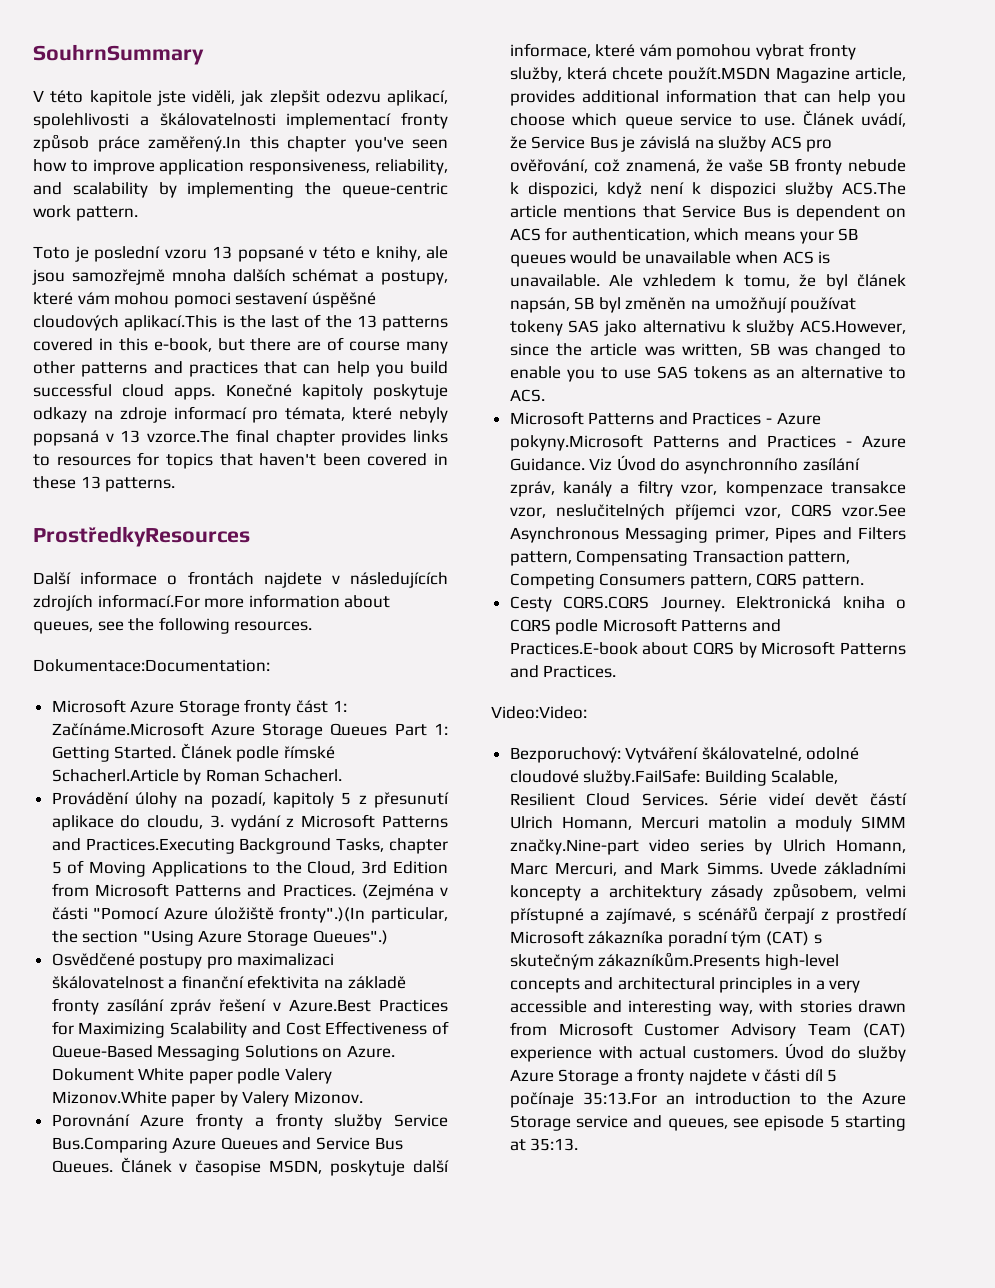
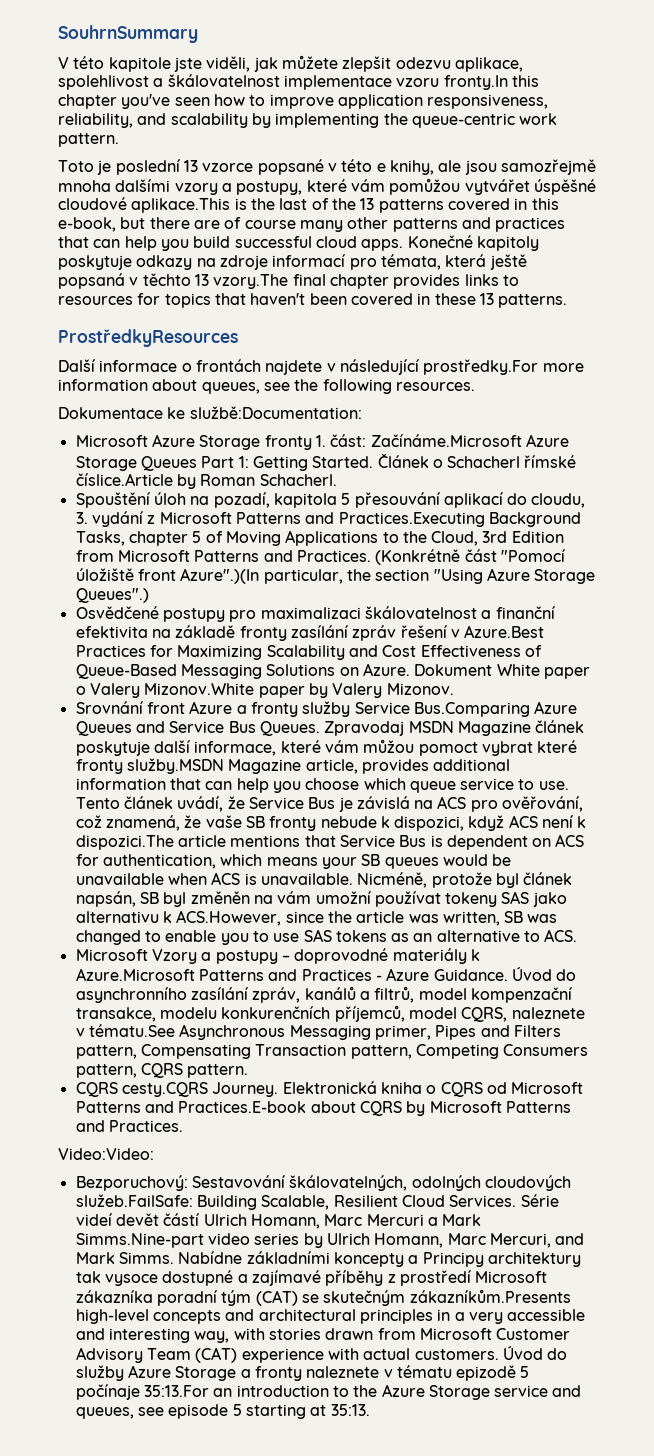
- V této kapitole jste viděli, jak zlepšit odezvu aplikací, spolehlivosti a škálovatelnosti implementací fronty způsob práce zaměřený.In this chapter you've seen how to improve application responsiveness, reliability, and scalability by implementing the queue-centric work pattern.
+ V této kapitole jste viděli, jak můžete zlepšit odezvu aplikace, spolehlivost a škálovatelnost implementace vzoru fronty.In this chapter you've seen how to improve application responsiveness, reliability, and scalability by implementing the queue-centric work pattern.
- Toto je poslední vzoru 13 popsané v této e knihy, ale jsou samozřejmě mnoha dalších schémat a postupy, které vám mohou pomoci sestavení úspěšné cloudových aplikací.This is the last of the 13 patterns covered in this e-book, but there are of course many other patterns and practices that can help you build successful cloud apps.
+ Toto je poslední 13 vzorce popsané v této e knihy, ale jsou samozřejmě mnoha dalšími vzory a postupy, které vám pomůžou vytvářet úspěšné cloudové aplikace.This is the last of the 13 patterns covered in this e-book, but there are of course many other patterns and practices that can help you build successful cloud apps.
- Konečné kapitoly poskytuje odkazy na zdroje informací pro témata, které nebyly popsaná v 13 vzorce.The final chapter provides links to resources for topics that haven't been covered in these 13 patterns.
+ Konečné kapitoly poskytuje odkazy na zdroje informací pro témata, která ještě popsaná v těchto 13 vzory.The final chapter provides links to resources for topics that haven't been covered in these 13 patterns.
- Další informace o frontách najdete v následujících zdrojích informací.For more information about queues, see the following resources.
+ Další informace o frontách najdete v následující prostředky.For more information about queues, see the following resources.
- Dokumentace:Documentation:
+ Dokumentace ke službě:Documentation:
- Microsoft Azure Storage fronty část 1: Začínáme.Microsoft Azure Storage Queues Part 1: Getting Started.
+ Microsoft Azure Storage fronty 1. část: Začínáme.Microsoft Azure Storage Queues Part 1: Getting Started.
- Článek podle římské Schacherl.Article by Roman Schacherl.
+ Článek o Schacherl římské číslice.Article by Roman Schacherl.
- Provádění úlohy na pozadí, kapitoly 5 z přesunutí aplikace do cloudu, 3. vydání z Microsoft Patterns and Practices.Executing Background Tasks, chapter 5 of Moving Applications to the Cloud, 3rd Edition from Microsoft Patterns and Practices.
+ Spouštění úloh na pozadí, kapitola 5 přesouvání aplikací do cloudu, 3. vydání z Microsoft Patterns and Practices.Executing Background Tasks, chapter 5 of Moving Applications to the Cloud, 3rd Edition from Microsoft Patterns and Practices.
- (Zejména v části "Pomocí Azure úložiště fronty".)(In particular, the section "Using Azure Storage Queues".)
+ (Konkrétně část "Pomocí úložiště front Azure".)(In particular, the section "Using Azure Storage Queues".)
- Dokument White paper podle Valery Mizonov.White paper by Valery Mizonov.
+ Dokument White paper o Valery Mizonov.White paper by Valery Mizonov.
- Porovnání Azure fronty a fronty služby Service Bus.Comparing Azure Queues and Service Bus Queues.
+ Srovnání front Azure a fronty služby Service Bus.Comparing Azure Queues and Service Bus Queues.
- Článek v časopise MSDN, poskytuje další informace, které vám pomohou vybrat fronty služby, která chcete použít.MSDN Magazine article, provides additional information that can help you choose which queue service to use.
+ Zpravodaj MSDN Magazine článek poskytuje další informace, které vám můžou pomoct vybrat které fronty služby.MSDN Magazine article, provides additional information that can help you choose which queue service to use.
- Článek uvádí, že Service Bus je závislá na služby ACS pro ověřování, což znamená, že vaše SB fronty nebude k dispozici, když není k dispozici služby ACS.The article mentions that Service Bus is dependent on ACS for authentication, which means your SB queues would be unavailable when ACS is unavailable.
+ Tento článek uvádí, že Service Bus je závislá na ACS pro ověřování, což znamená, že vaše SB fronty nebude k dispozici, když ACS není k dispozici.The article mentions that Service Bus is dependent on ACS for authentication, which means your SB queues would be unavailable when ACS is unavailable.
- Ale vzhledem k tomu, že byl článek napsán, SB byl změněn na umožňují používat tokeny SAS jako alternativu k služby ACS.However, since the article was written, SB was changed to enable you to use SAS tokens as an alternative to ACS.
+ Nicméně, protože byl článek napsán, SB byl změněn na vám umožní používat tokeny SAS jako alternativu k ACS.However, since the article was written, SB was changed to enable you to use SAS tokens as an alternative to ACS.
- Microsoft Patterns and Practices - Azure pokyny.Microsoft Patterns and Practices - Azure Guidance.
+ Microsoft Vzory a postupy – doprovodné materiály k Azure.Microsoft Patterns and Practices - Azure Guidance.
- Viz Úvod do asynchronního zasílání zpráv, kanály a filtry vzor, kompenzace transakce vzor, neslučitelných příjemci vzor, CQRS vzor.See Asynchronous Messaging primer, Pipes and Filters pattern, Compensating Transaction pattern, Competing Consumers pattern, CQRS pattern.
+ Úvod do asynchronního zasílání zpráv, kanálů a filtrů, model kompenzační transakce, modelu konkurenčních příjemců, model CQRS, naleznete v tématu.See Asynchronous Messaging primer, Pipes and Filters pattern, Compensating Transaction pattern, Competing Consumers pattern, CQRS pattern.
- Cesty CQRS.CQRS Journey.
+ CQRS cesty.CQRS Journey.
- Elektronická kniha o CQRS podle Microsoft Patterns and Practices.E-book about CQRS by Microsoft Patterns and Practices.
+ Elektronická kniha o CQRS od Microsoft Patterns and Practices.E-book about CQRS by Microsoft Patterns and Practices.
- Bezporuchový: Vytváření škálovatelné, odolné cloudové služby.FailSafe: Building Scalable, Resilient Cloud Services.
+ Bezporuchový: Sestavování škálovatelných, odolných cloudových služeb.FailSafe: Building Scalable, Resilient Cloud Services.
- Série videí devět částí Ulrich Homann, Mercuri matolin a moduly SIMM značky.Nine-part video series by Ulrich Homann, Marc Mercuri, and Mark Simms.
+ Série videí devět částí Ulrich Homann, Marc Mercuri a Mark Simms.Nine-part video series by Ulrich Homann, Marc Mercuri, and Mark Simms.
- Uvede základními koncepty a architektury zásady způsobem, velmi přístupné a zajímavé, s scénářů čerpají z prostředí Microsoft zákazníka poradní tým (CAT) s skutečným zákazníkům.Presents high-level concepts and architectural principles in a very accessible and interesting way, with stories drawn from Microsoft Customer Advisory Team (CAT) experience with actual customers.
+ Nabídne základními koncepty a Principy architektury tak vysoce dostupné a zajímavé příběhy z prostředí Microsoft zákazníka poradní tým (CAT) se skutečným zákazníkům.Presents high-level concepts and architectural principles in a very accessible and interesting way, with stories drawn from Microsoft Customer Advisory Team (CAT) experience with actual customers.
- Úvod do služby Azure Storage a fronty najdete v části díl 5 počínaje 35:13.For an introduction to the Azure Storage service and queues, see episode 5 starting at 35:13.
+ Úvod do služby Azure Storage a fronty naleznete v tématu epizodě 5 počínaje 35:13.For an introduction to the Azure Storage service and queues, see episode 5 starting at 35:13.

